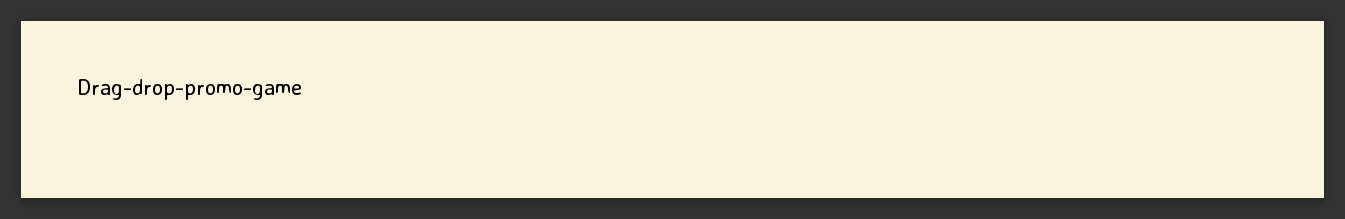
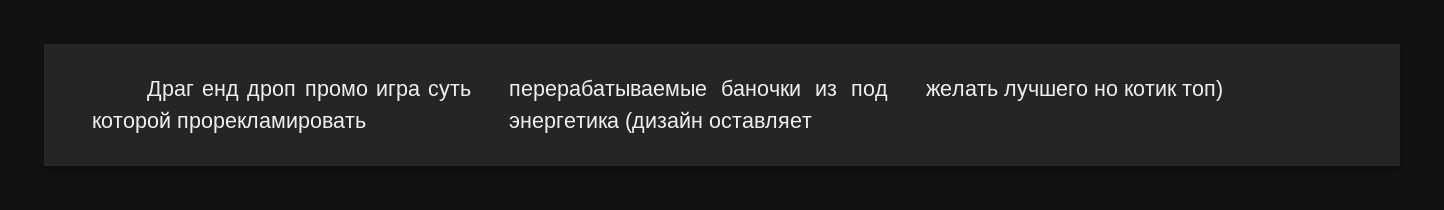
- Drag-drop-promo-game
+ Драг енд дроп промо игра суть которой прорекламировать перерабатываемые баночки из под энергетика (дизайн оставляет желать лучшего но котик топ)

